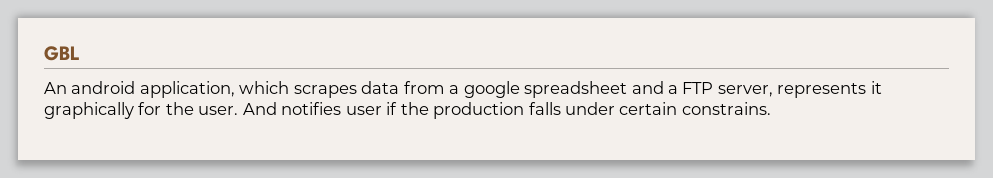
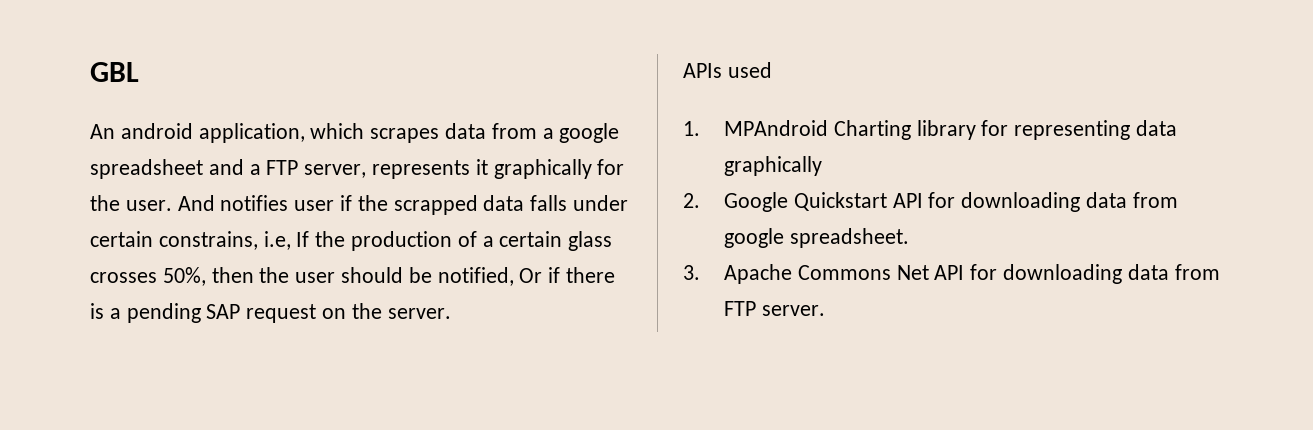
- And notifies user if the production falls under certain constrains.
+ And notifies user if the scrapped data falls under certain constrains, i.e, If the production of a certain glass crosses 50%, then the user should be notified, Or if there is a pending SAP request on the server.
+ APIs used
+ 1. MPAndroid Charting library for representing data graphically
+ 2. Google Quickstart API for downloading data from google spreadsheet.
+ 3. Apache Commons Net API for downloading data from FTP server.

